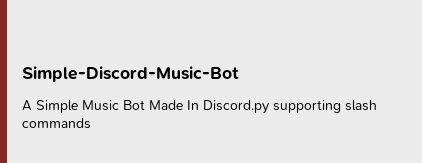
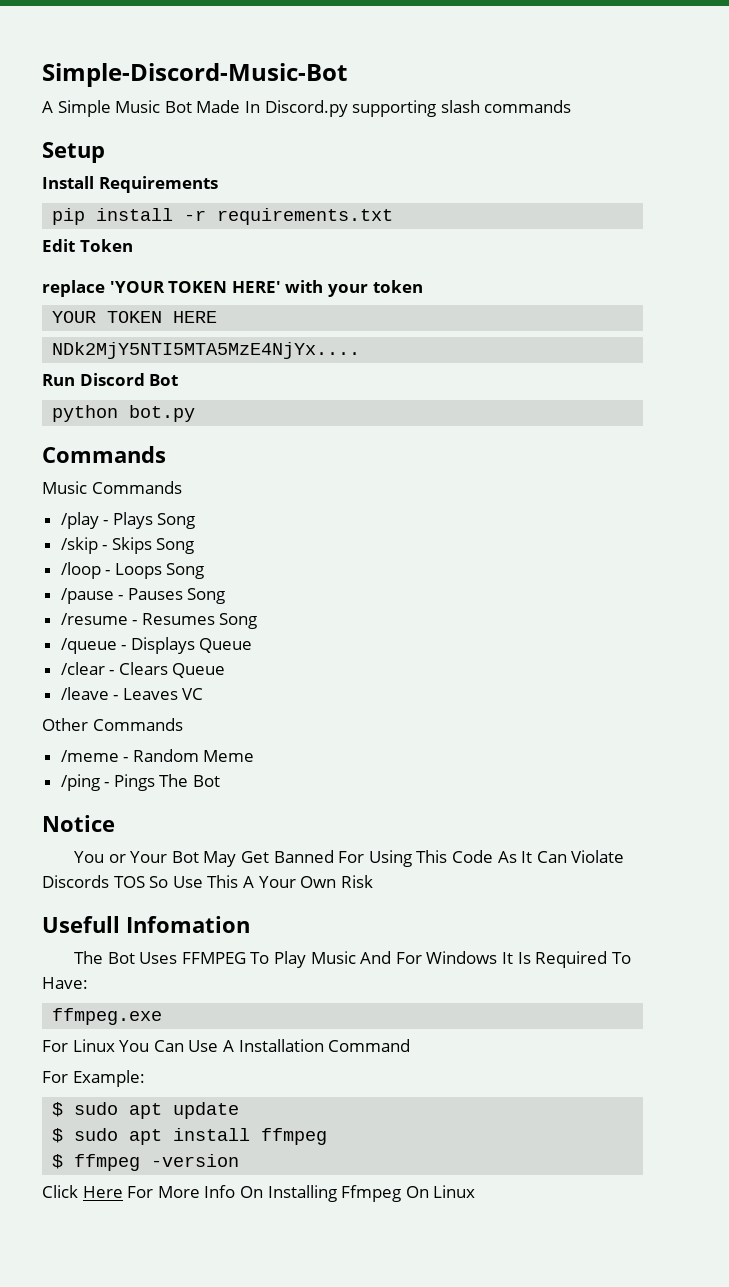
+ Setup
+ Install Requirements
+ pip install -r requirements.txt
+ Edit Token
+ replace 'YOUR TOKEN HERE' with your token
+ YOUR TOKEN HERE
+ NDk2MjY5NTI5MTA5MzE4NjYx....
+ Run Discord Bot
+ python bot.py
+ Commands
+ Music Commands
+ /play - Plays Song
+ /skip - Skips Song
+ /loop - Loops Song
+ /pause - Pauses Song
+ /resume - Resumes Song
+ /queue - Displays Queue
+ /clear - Clears Queue
+ /leave - Leaves VC
+ Other Commands
+ /meme - Random Meme
+ /ping - Pings The Bot
+ Notice
+ You or Your Bot May Get Banned For Using This Code As It Can Violate Discords TOS So Use This A Your Own Risk
+ Usefull Infomation
+ The Bot Uses FFMPEG To Play Music And For Windows It Is Required To Have:
+ ffmpeg.exe
+ For Linux You Can Use A Installation Command
+ For Example:
+ $ sudo apt update
+ $ sudo apt install ffmpeg
+ $ ffmpeg -version
+ Click Here For More Info On Installing Ffmpeg On Linux

